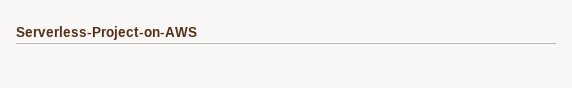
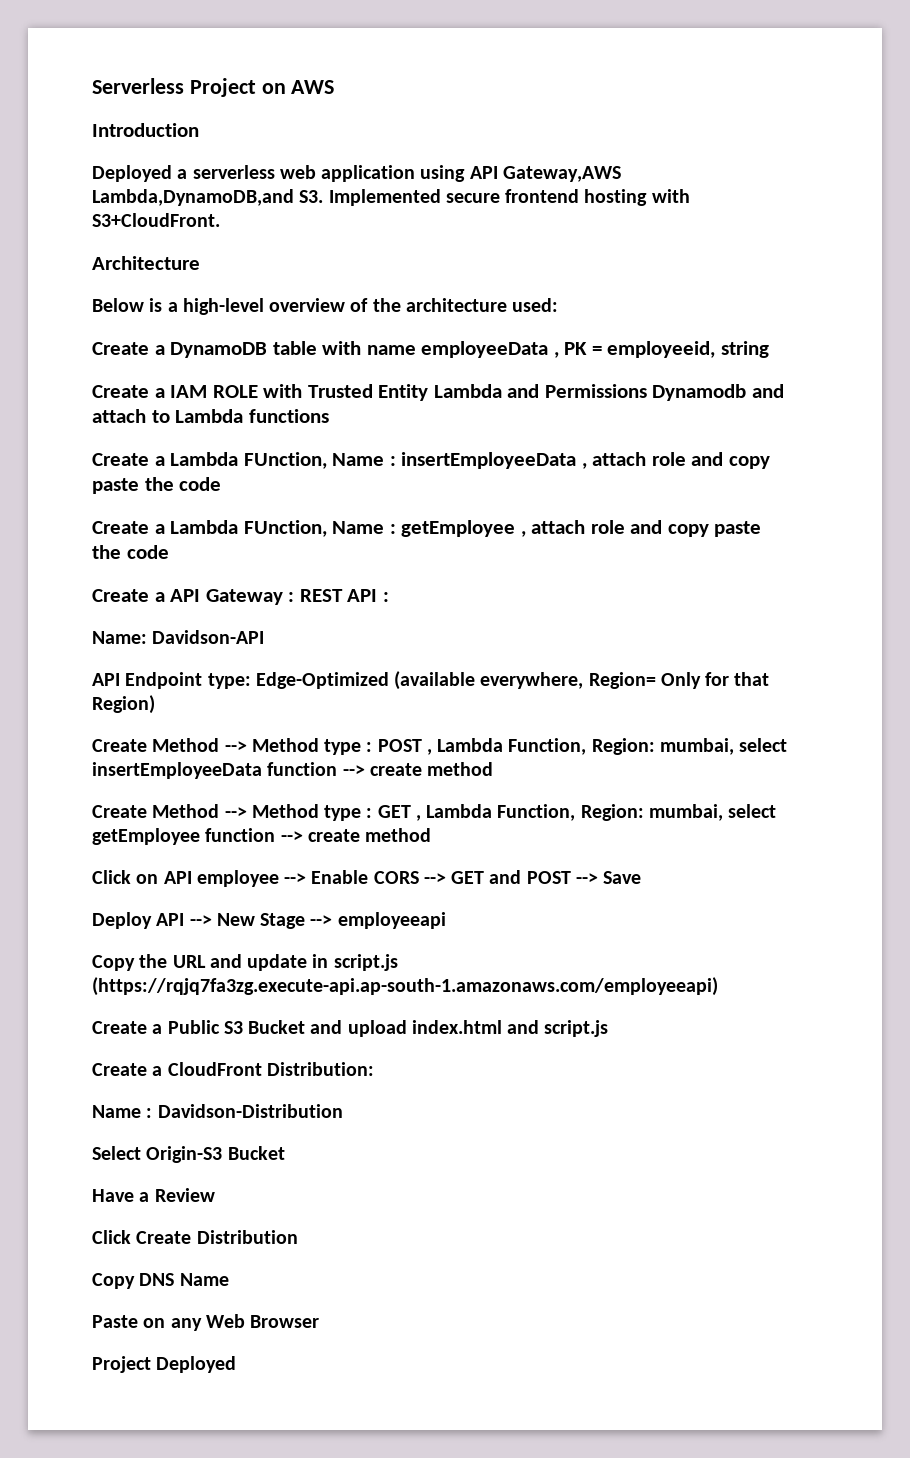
- Serverless-Project-on-AWS
+ Serverless Project on AWS
+ Introduction
+ Deployed a serverless web application using API Gateway,AWS Lambda,DynamoDB,and S3. Implemented secure frontend hosting with S3+CloudFront.
+ Architecture
+ Below is a high-level overview of the architecture used:
+ Create a DynamoDB table with name employeeData , PK = employeeid, string
+ Create a IAM ROLE with Trusted Entity Lambda and Permissions Dynamodb and attach to Lambda functions
+ Create a Lambda FUnction, Name : insertEmployeeData , attach role and copy paste the code
+ Create a Lambda FUnction, Name : getEmployee , attach role and copy paste the code
+ Create a API Gateway : REST API :
+ Name: Davidson-API
+ API Endpoint type: Edge-Optimized (available everywhere, Region= Only for that Region)
+ Create Method --> Method type : POST , Lambda Function, Region: mumbai, select insertEmployeeData function --> create method
+ Create Method --> Method type : GET , Lambda Function, Region: mumbai, select getEmployee function --> create method
+ Click on API employee --> Enable CORS --> GET and POST --> Save
+ Deploy API --> New Stage --> employeeapi
+ Copy the URL and update in script.js (https://rqjq7fa3zg.execute-api.ap-south-1.amazonaws.com/employeeapi)
+ Create a Public S3 Bucket and upload index.html and script.js
+ Create a CloudFront Distribution:
+ Name : Davidson-Distribution
+ Select Origin-S3 Bucket
+ Have a Review
+ Click Create Distribution
+ Copy DNS Name
+ Paste on any Web Browser
+ Project Deployed

